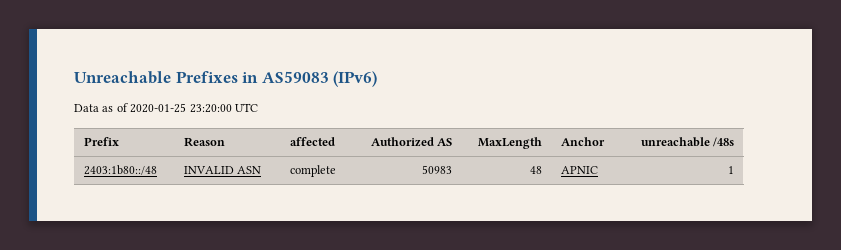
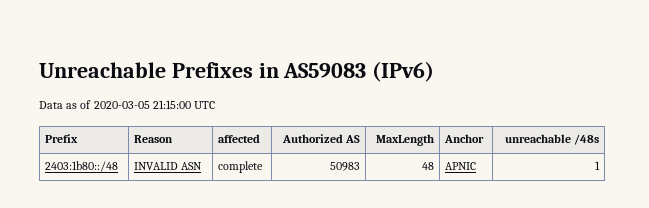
- Data as of 2020-01-25 23:20:00 UTC
+ Data as of 2020-03-05 21:15:00 UTC

